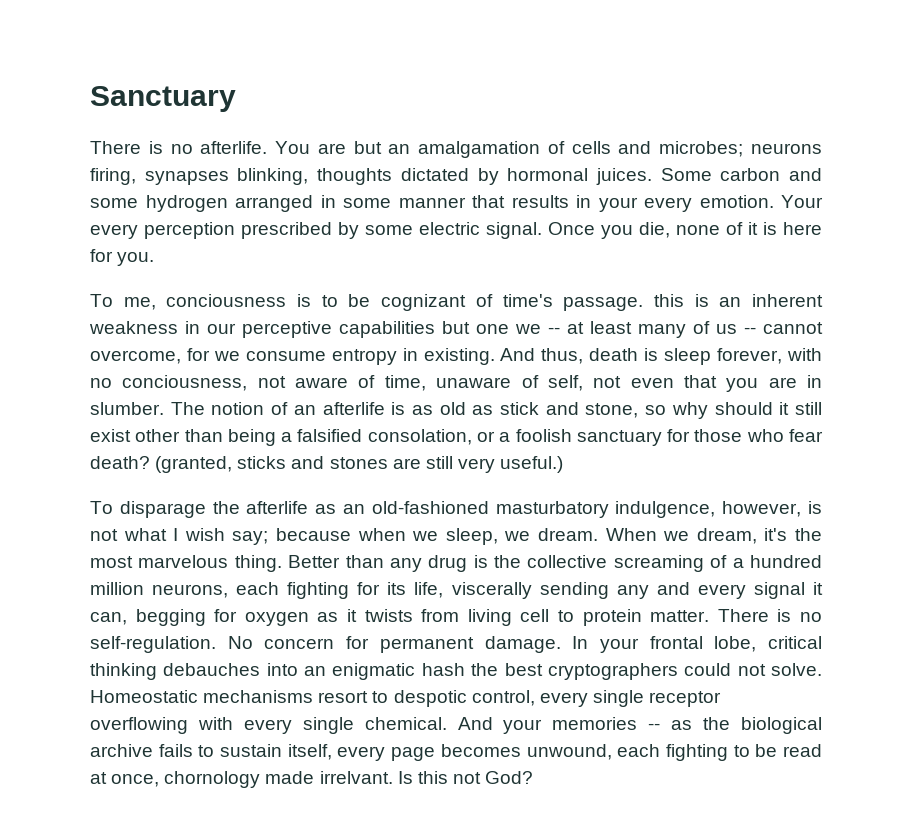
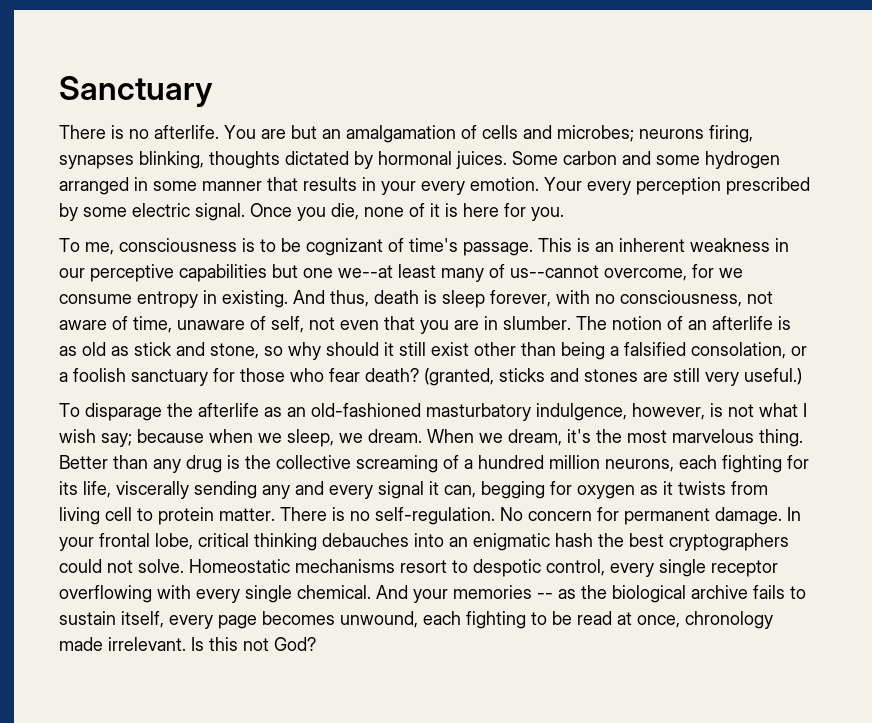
- To me, conciousness is to be cognizant of time's passage. this is an inherent weakness in our perceptive capabilities but one we -- at least many of us -- cannot overcome, for we consume entropy in existing.
+ To me, consciousness is to be cognizant of time's passage. This is an inherent weakness in our perceptive capabilities but one we--at least many of us--cannot overcome, for we consume entropy in existing.
- And thus, death is sleep forever, with no conciousness, not aware of time, unaware of self, not even that you are in slumber.
+ And thus, death is sleep forever, with no consciousness, not aware of time, unaware of self, not even that you are in slumber.
- And your memories -- as the biological archive fails to sustain itself, every page becomes unwound, each fighting to be read at once, chornology made irrelvant.
+ And your memories -- as the biological archive fails to sustain itself, every page becomes unwound, each fighting to be read at once, chronology made irrelevant.

